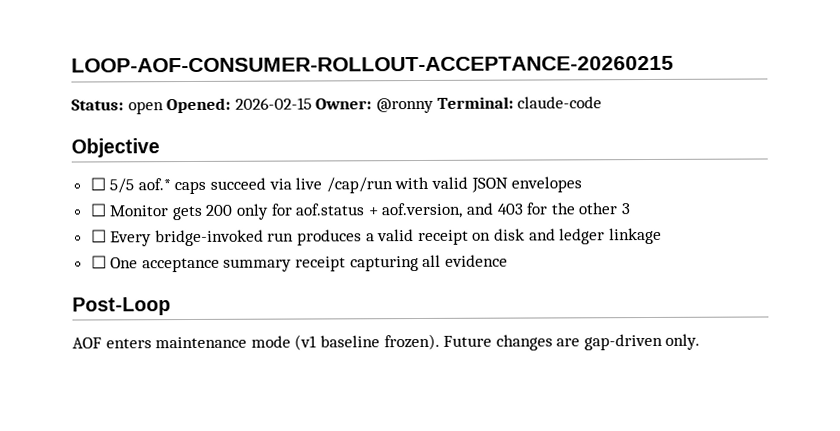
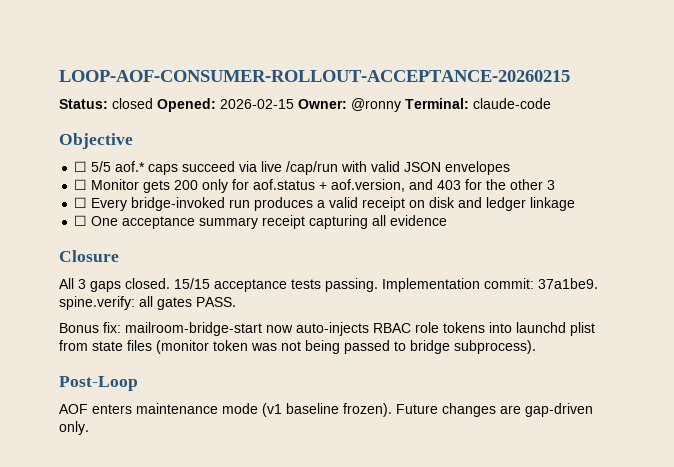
- Status: open Opened: 2026-02-15 Owner: @ronny Terminal: claude-code
+ Status: closed Opened: 2026-02-15 Owner: @ronny Terminal: claude-code
+ Closure
+ All 3 gaps closed. 15/15 acceptance tests passing. Implementation commit: 37a1be9. spine.verify: all gates PASS.
+ Bonus fix: mailroom-bridge-start now auto-injects RBAC role tokens into launchd plist from state files (monitor token was not being passed to bridge subprocess).

